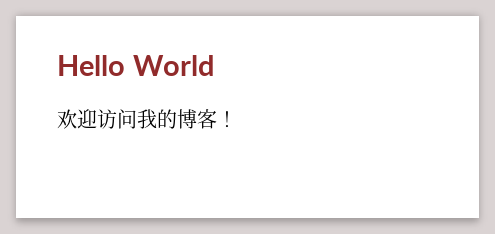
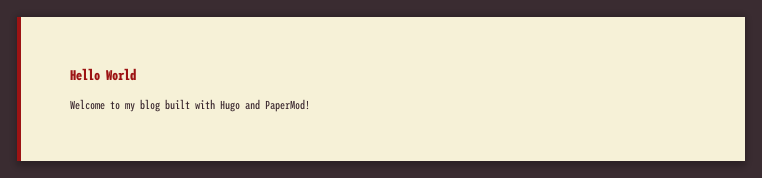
- 欢迎访问我的博客！
+ Welcome to my blog built with Hugo and PaperMod!

